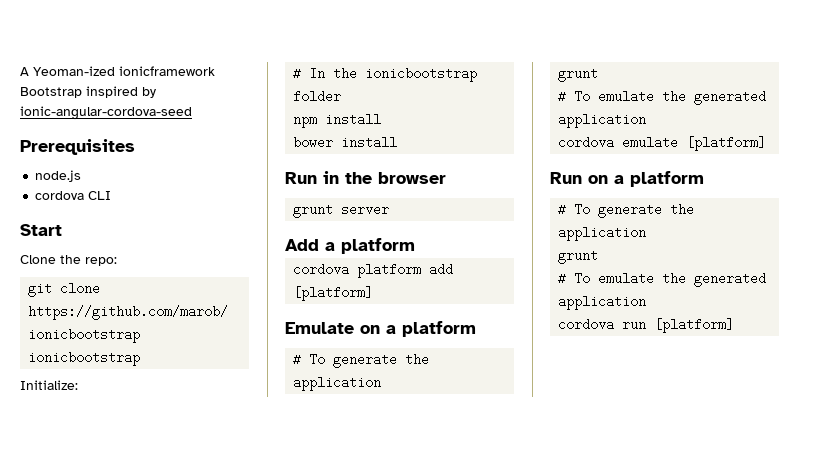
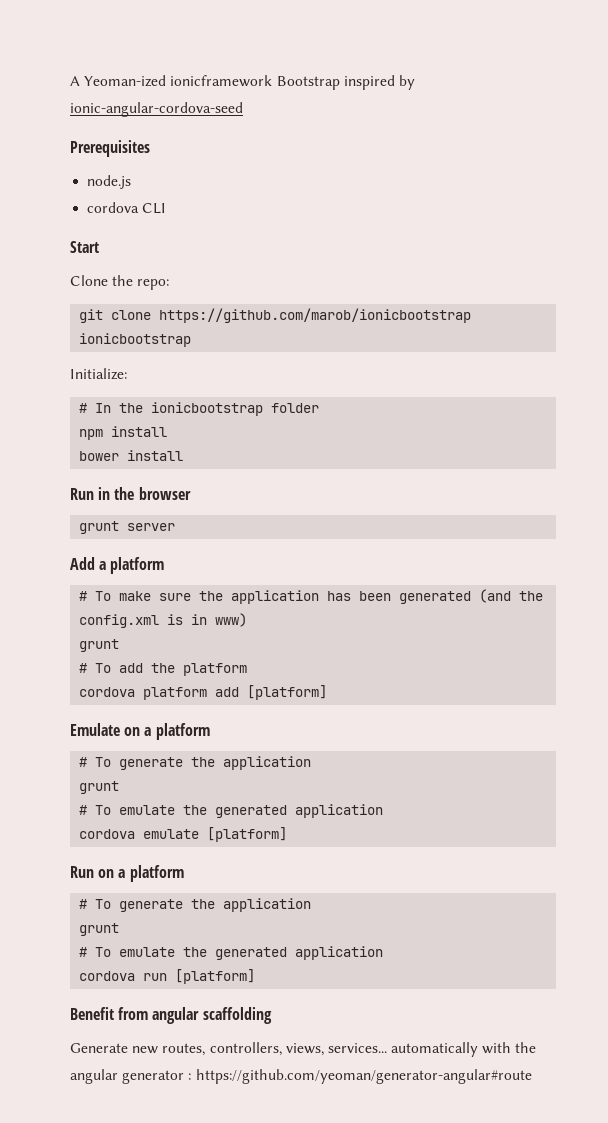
+ # To make sure the application has been generated (and the config.xml is in www)
+ grunt
+ # To add the platform
+ Benefit from angular scaffolding
+ Generate new routes, controllers, views, services... automatically with the angular generator : https://github.com/yeoman/generator-angular#route

